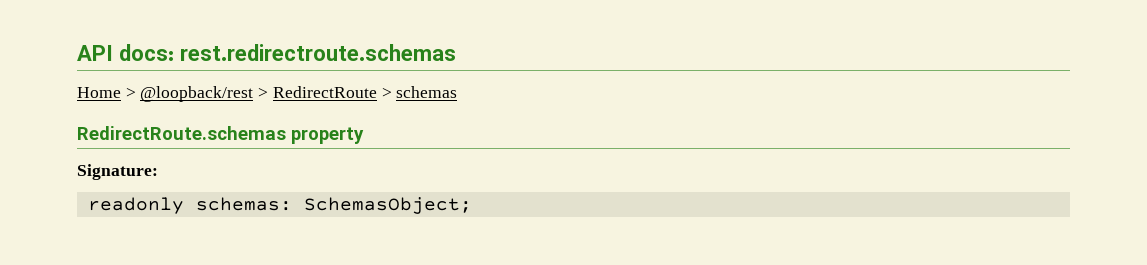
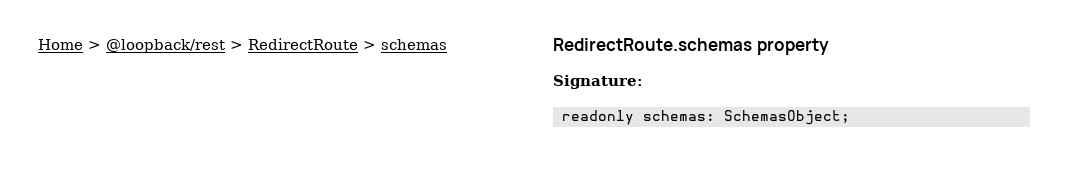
- API docs: rest.redirectroute.schemas

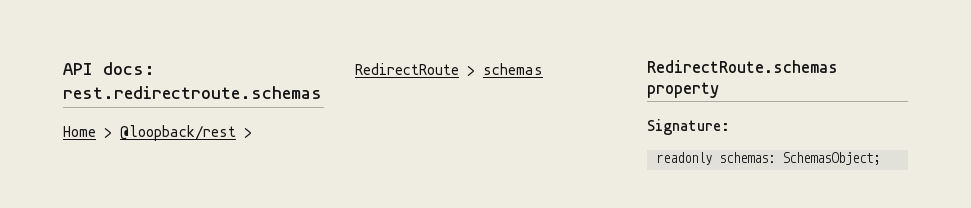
+ API docs: rest.redirectroute.schemas

